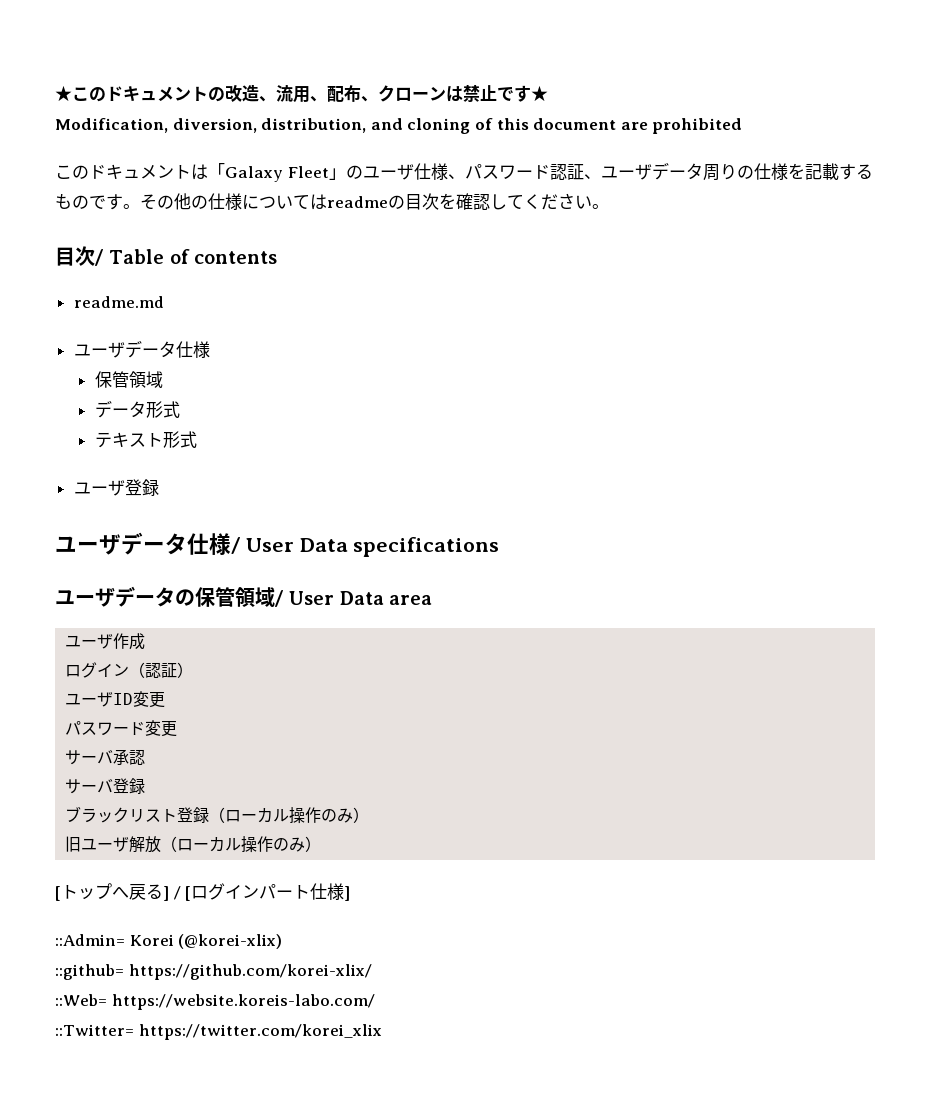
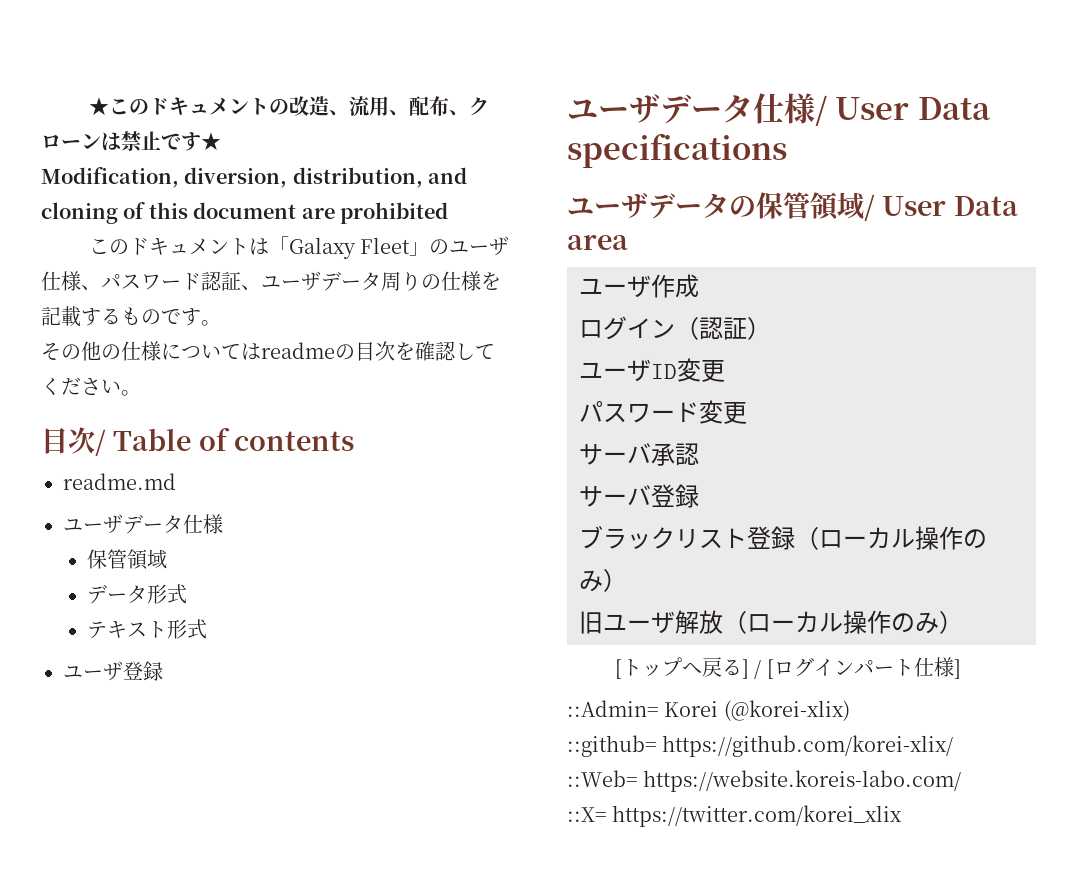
- このドキュメントは「Galaxy Fleet」のユーザ仕様、パスワード認証、ユーザデータ周りの仕様を記載するものです。その他の仕様についてはreadmeの目次を確認してください。
+ このドキュメントは「Galaxy Fleet」のユーザ仕様、パスワード認証、ユーザデータ周りの仕様を記載するものです。
+ その他の仕様についてはreadmeの目次を確認してください。
- ::Twitter= https://twitter.com/korei_xlix
+ ::X= https://twitter.com/korei_xlix

